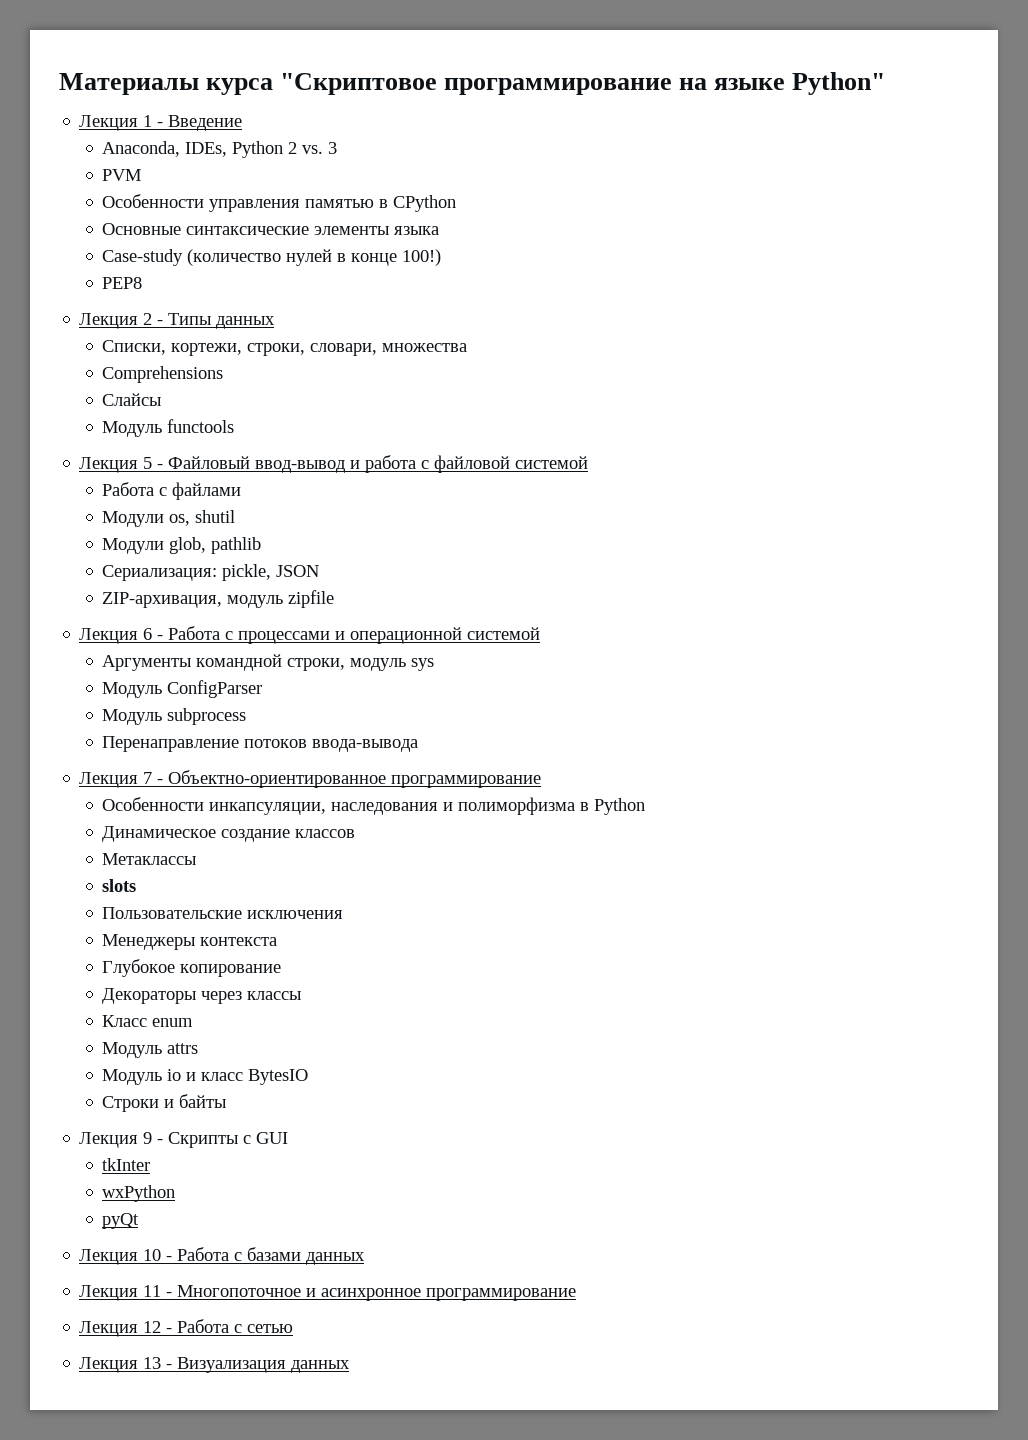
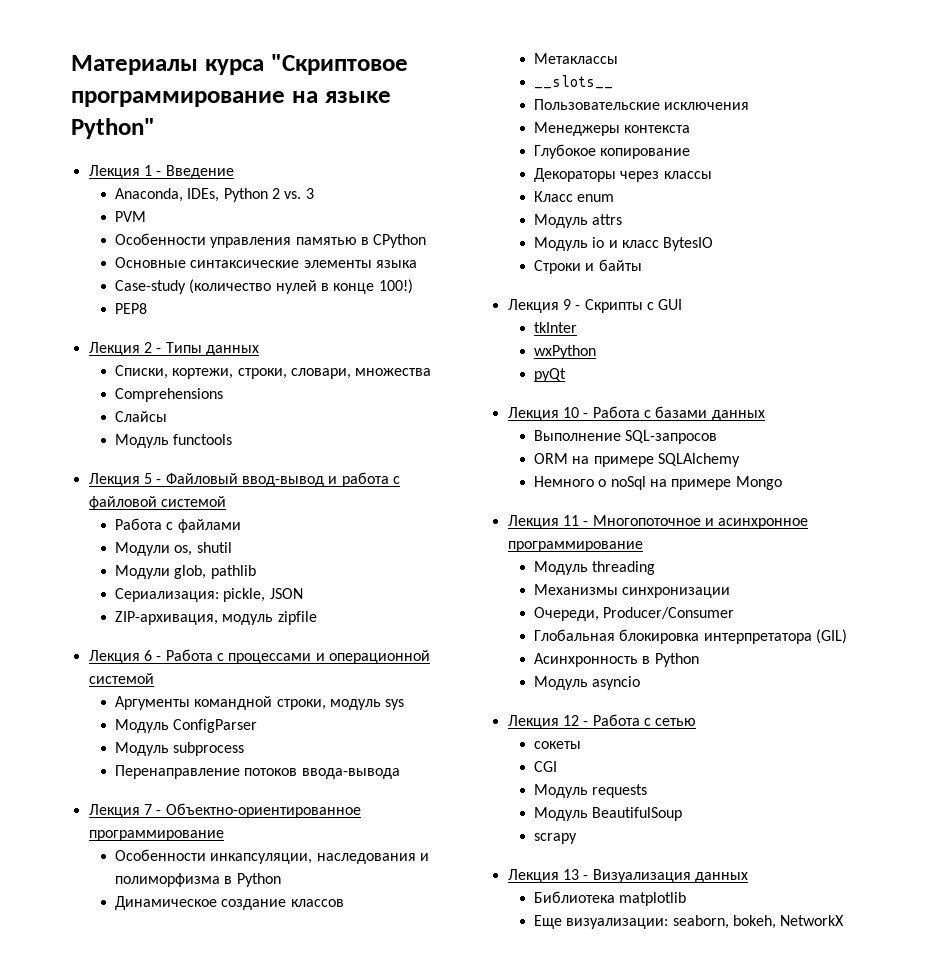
- slots
+ __slots__
+ Выполнение SQL-запросов
+ ORM на примере SQLAlchemy
+ Немного о noSql на примере Mongo
+ Модуль threading
+ Механизмы синхронизации
+ Очереди, Producer/Consumer
+ Глобальная блокировка интерпретатора (GIL)
+ Асинхронность в Python
+ Модуль asyncio
+ сокеты
+ CGI
+ Модуль requests
+ Модуль BeautifulSoup
+ scrapy
+ Библиотека matplotlib
+ Еще визуализации: seaborn, bokeh, NetworkX

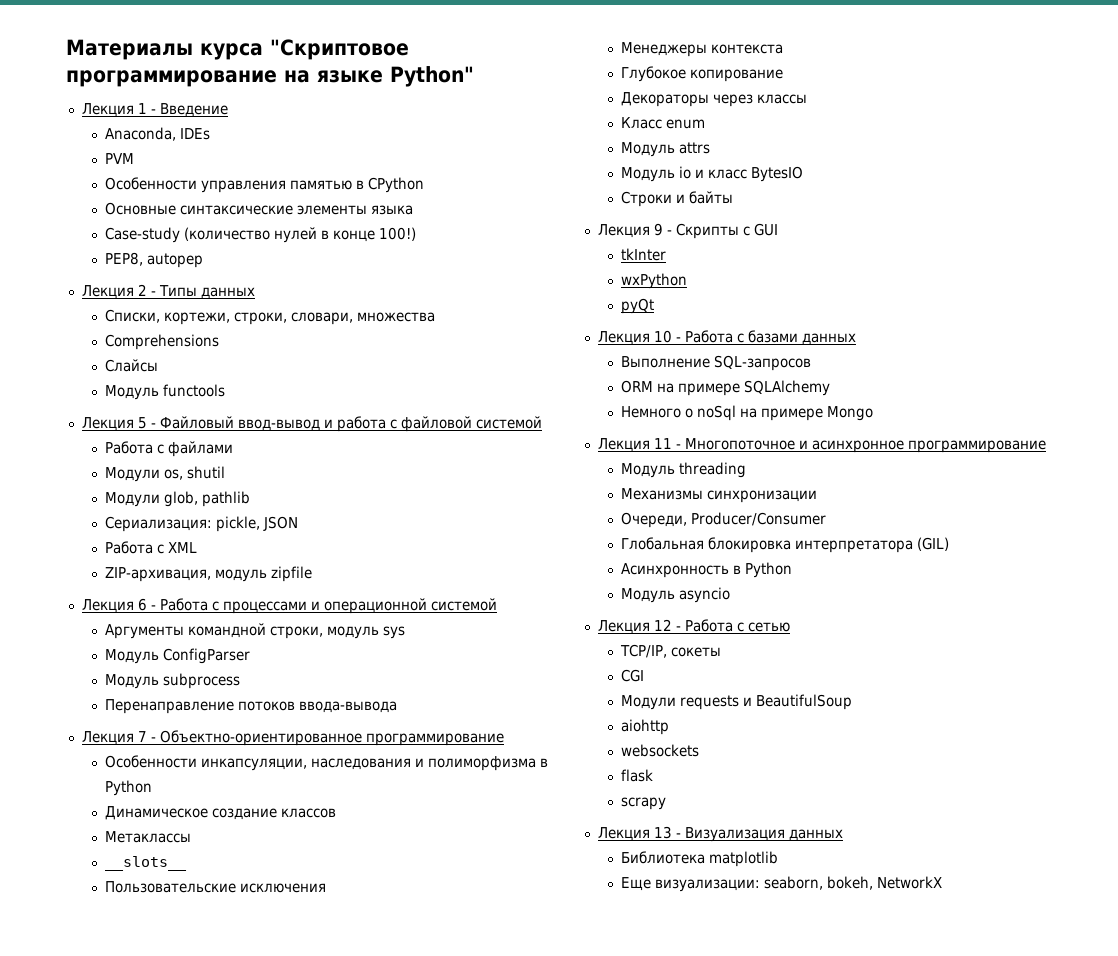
- Anaconda, IDEs, Python 2 vs. 3
+ Anaconda, IDEs
- PEP8
+ PEP8, autopep
+ Работа с XML
- сокеты
+ TCP/IP, сокеты
- Модуль requests
- Модуль BeautifulSoup
+ Модули requests и BeautifulSoup
+ aiohttp
+ websockets
+ flask

